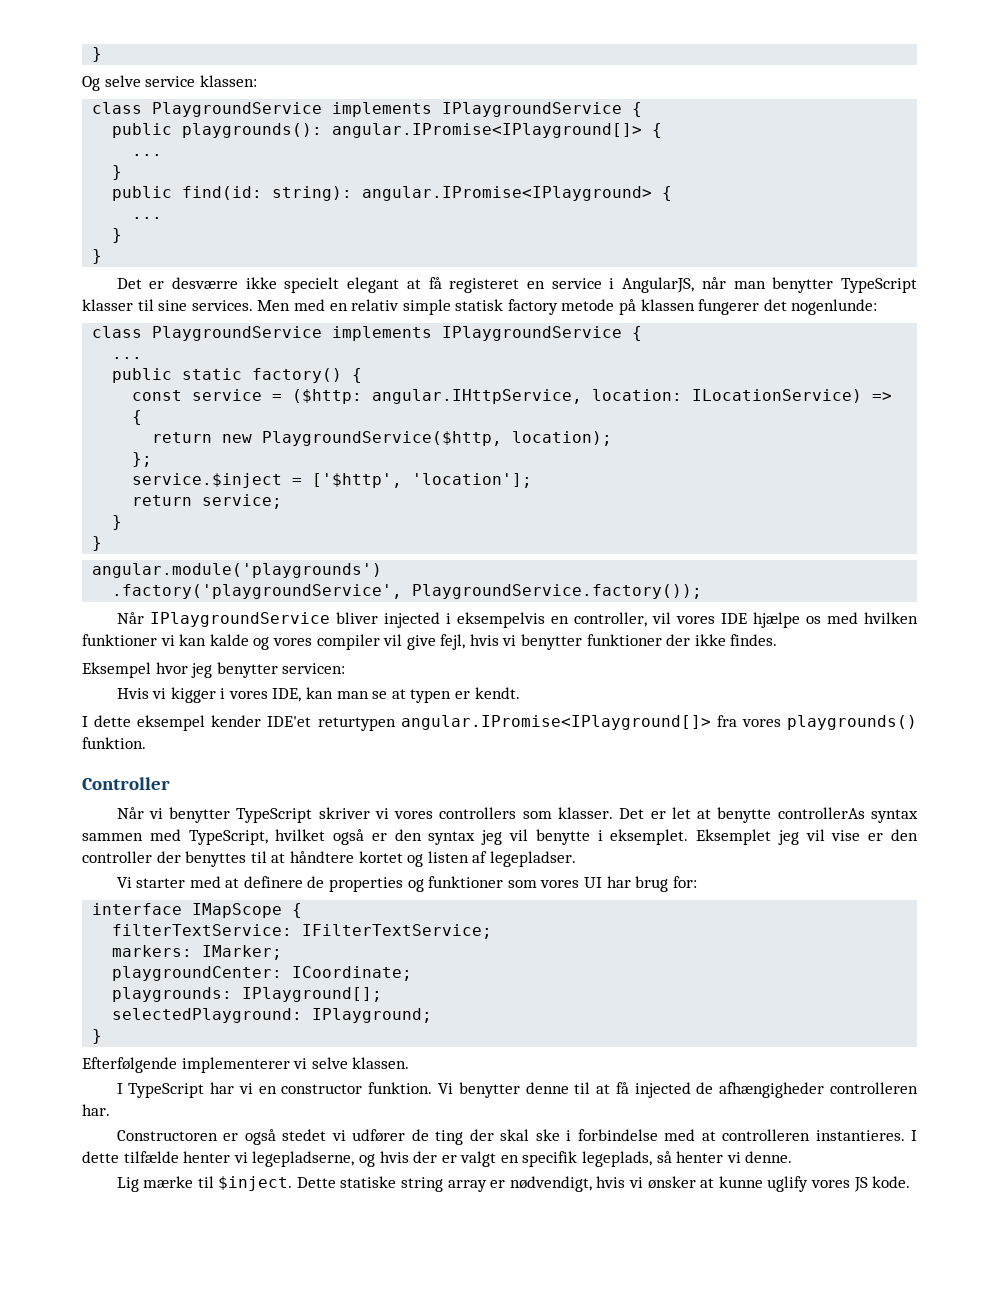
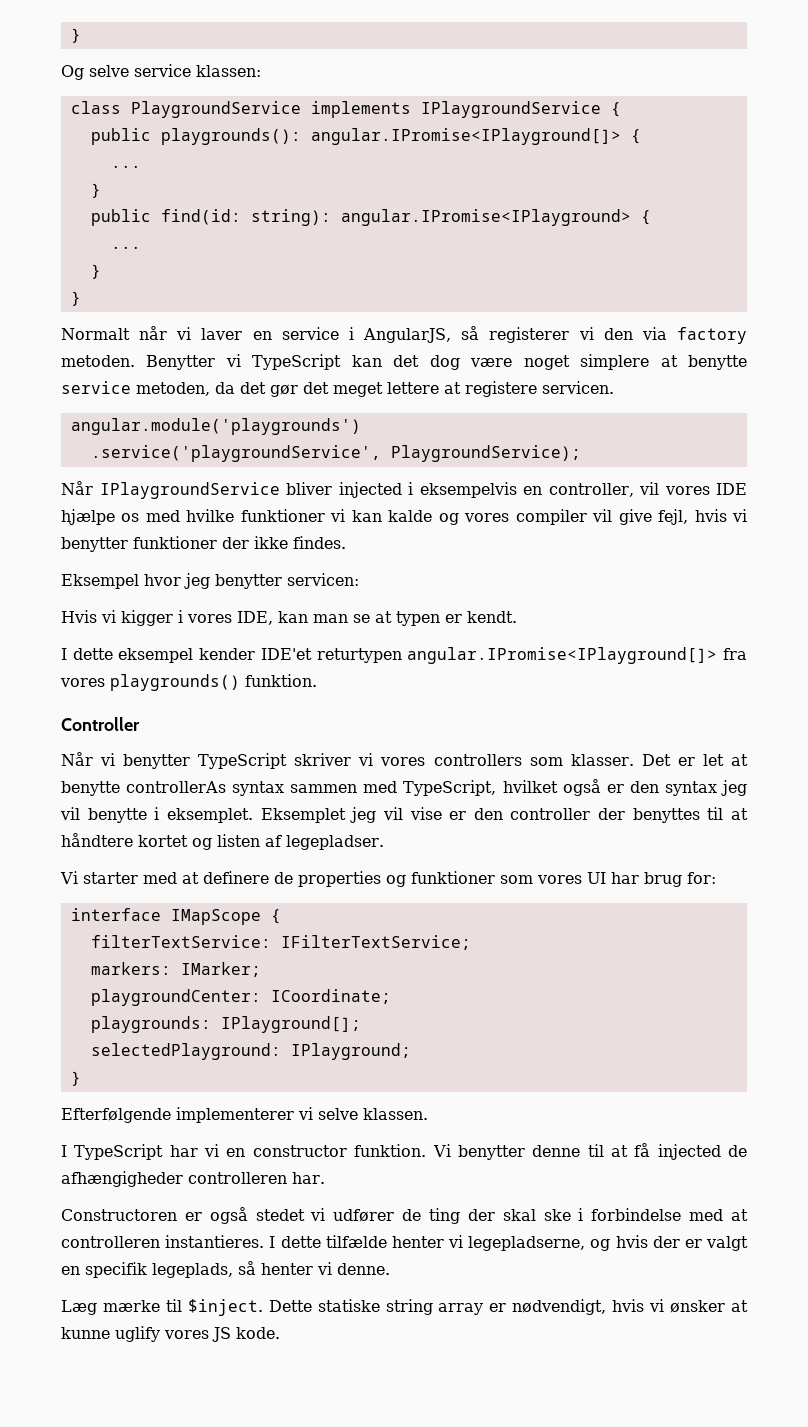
- Det er desværre ikke specielt elegant at få registeret en service i AngularJS, når man benytter TypeScript klasser til sine services. Men med en relativ simple statisk factory metode på klassen fungerer det nogenlunde:
- class PlaygroundService implements IPlaygroundService {
- ...
- public static factory() {
- const service = ($http: angular.IHttpService, location: ILocationService) => {
- return new PlaygroundService($http, location);
- };
- service.$inject = ['$http', 'location'];
- return service;
- }
- }
+ Normalt når vi laver en service i AngularJS, så registerer vi den via factory metoden. Benytter vi TypeScript kan det dog være noget simplere at benytte service metoden, da det gør det meget lettere at registere servicen.
- .factory('playgroundService', PlaygroundService.factory());
+ .service('playgroundService', PlaygroundService);
- Når IPlaygroundService bliver injected i eksempelvis en controller, vil vores IDE hjælpe os med hvilken funktioner vi kan kalde og vores compiler vil give fejl, hvis vi benytter funktioner der ikke findes.
+ Når IPlaygroundService bliver injected i eksempelvis en controller, vil vores IDE hjælpe os med hvilke funktioner vi kan kalde og vores compiler vil give fejl, hvis vi benytter funktioner der ikke findes.
- Lig mærke til $inject.
+ Læg mærke til $inject.

